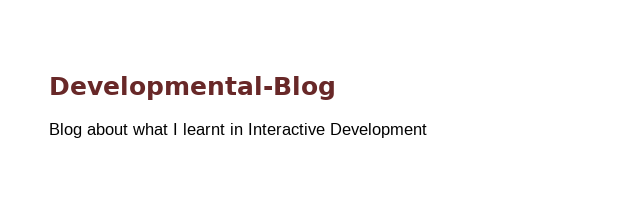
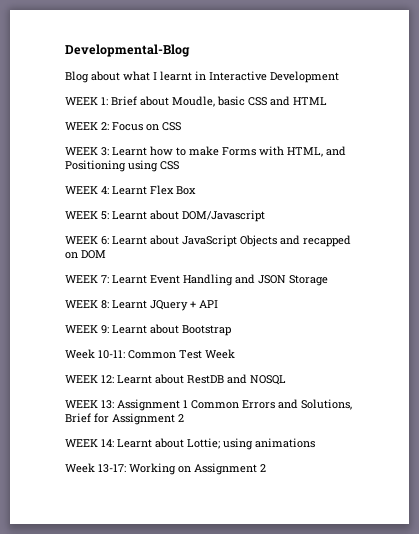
+ WEEK 1: Brief about Moudle, basic CSS and HTML
+ WEEK 2: Focus on CSS
+ WEEK 3: Learnt how to make Forms with HTML, and Positioning using CSS
+ WEEK 4: Learnt Flex Box
+ WEEK 5: Learnt about DOM/Javascript
+ WEEK 6: Learnt about JavaScript Objects and recapped on DOM
+ WEEK 7: Learnt Event Handling and JSON Storage
+ WEEK 8: Learnt JQuery + API
+ WEEK 9: Learnt about Bootstrap
+ Week 10-11: Common Test Week
+ WEEK 12: Learnt about RestDB and NOSQL
+ WEEK 13: Assignment 1 Common Errors and Solutions, Brief for Assignment 2
+ WEEK 14: Learnt about Lottie; using animations
+ Week 13-17: Working on Assignment 2

